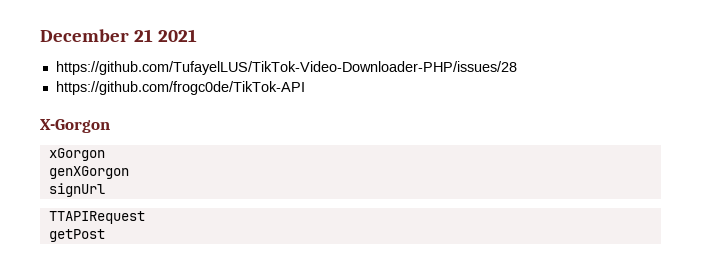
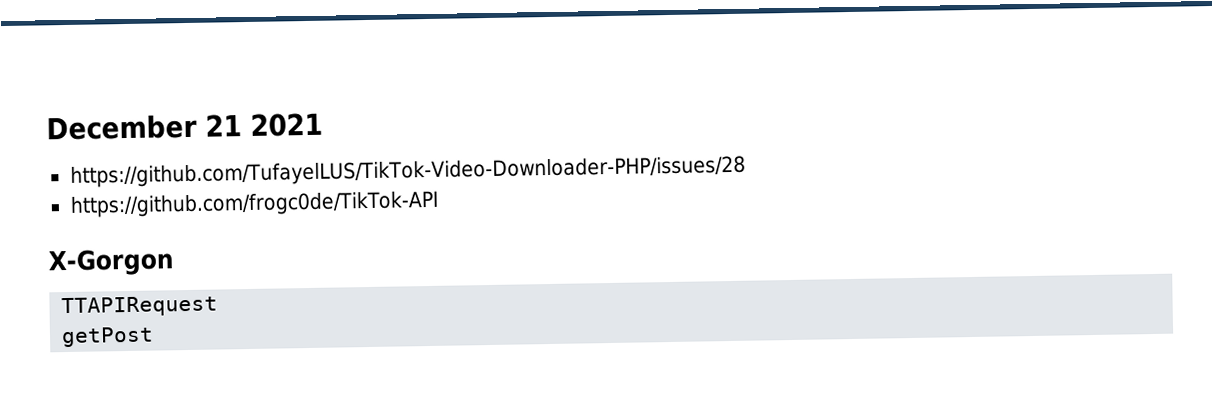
- xGorgon
- genXGorgon
- signUrl

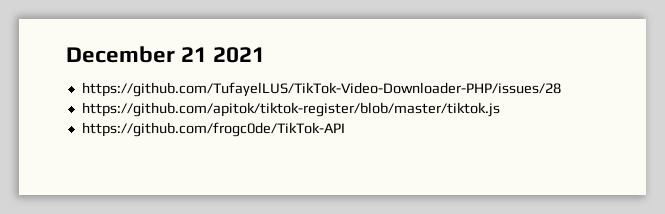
+ https://github.com/apitok/tiktok-register/blob/master/tiktok.js
- X-Gorgon
- TTAPIRequest
- getPost

